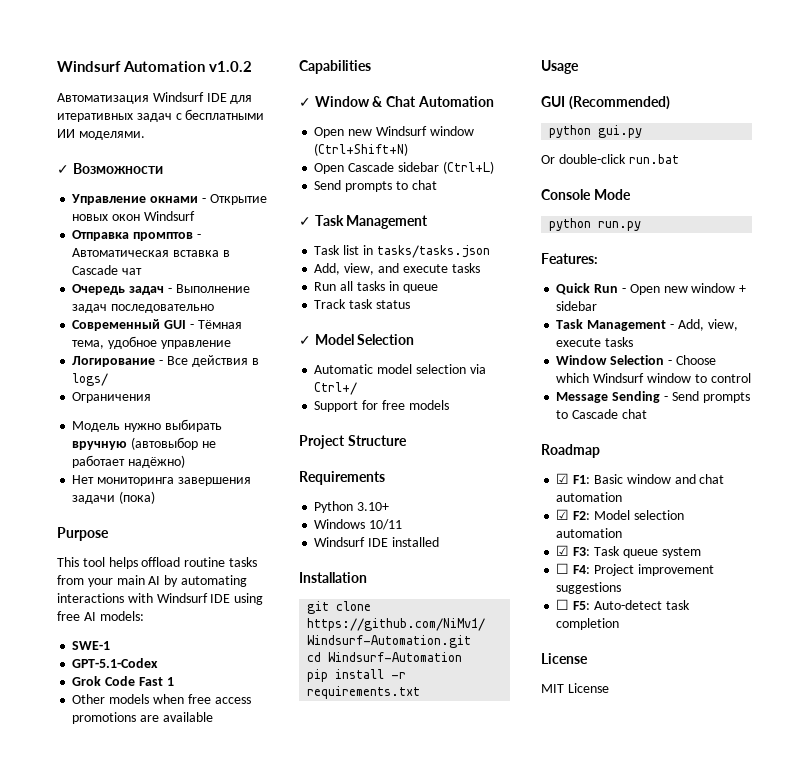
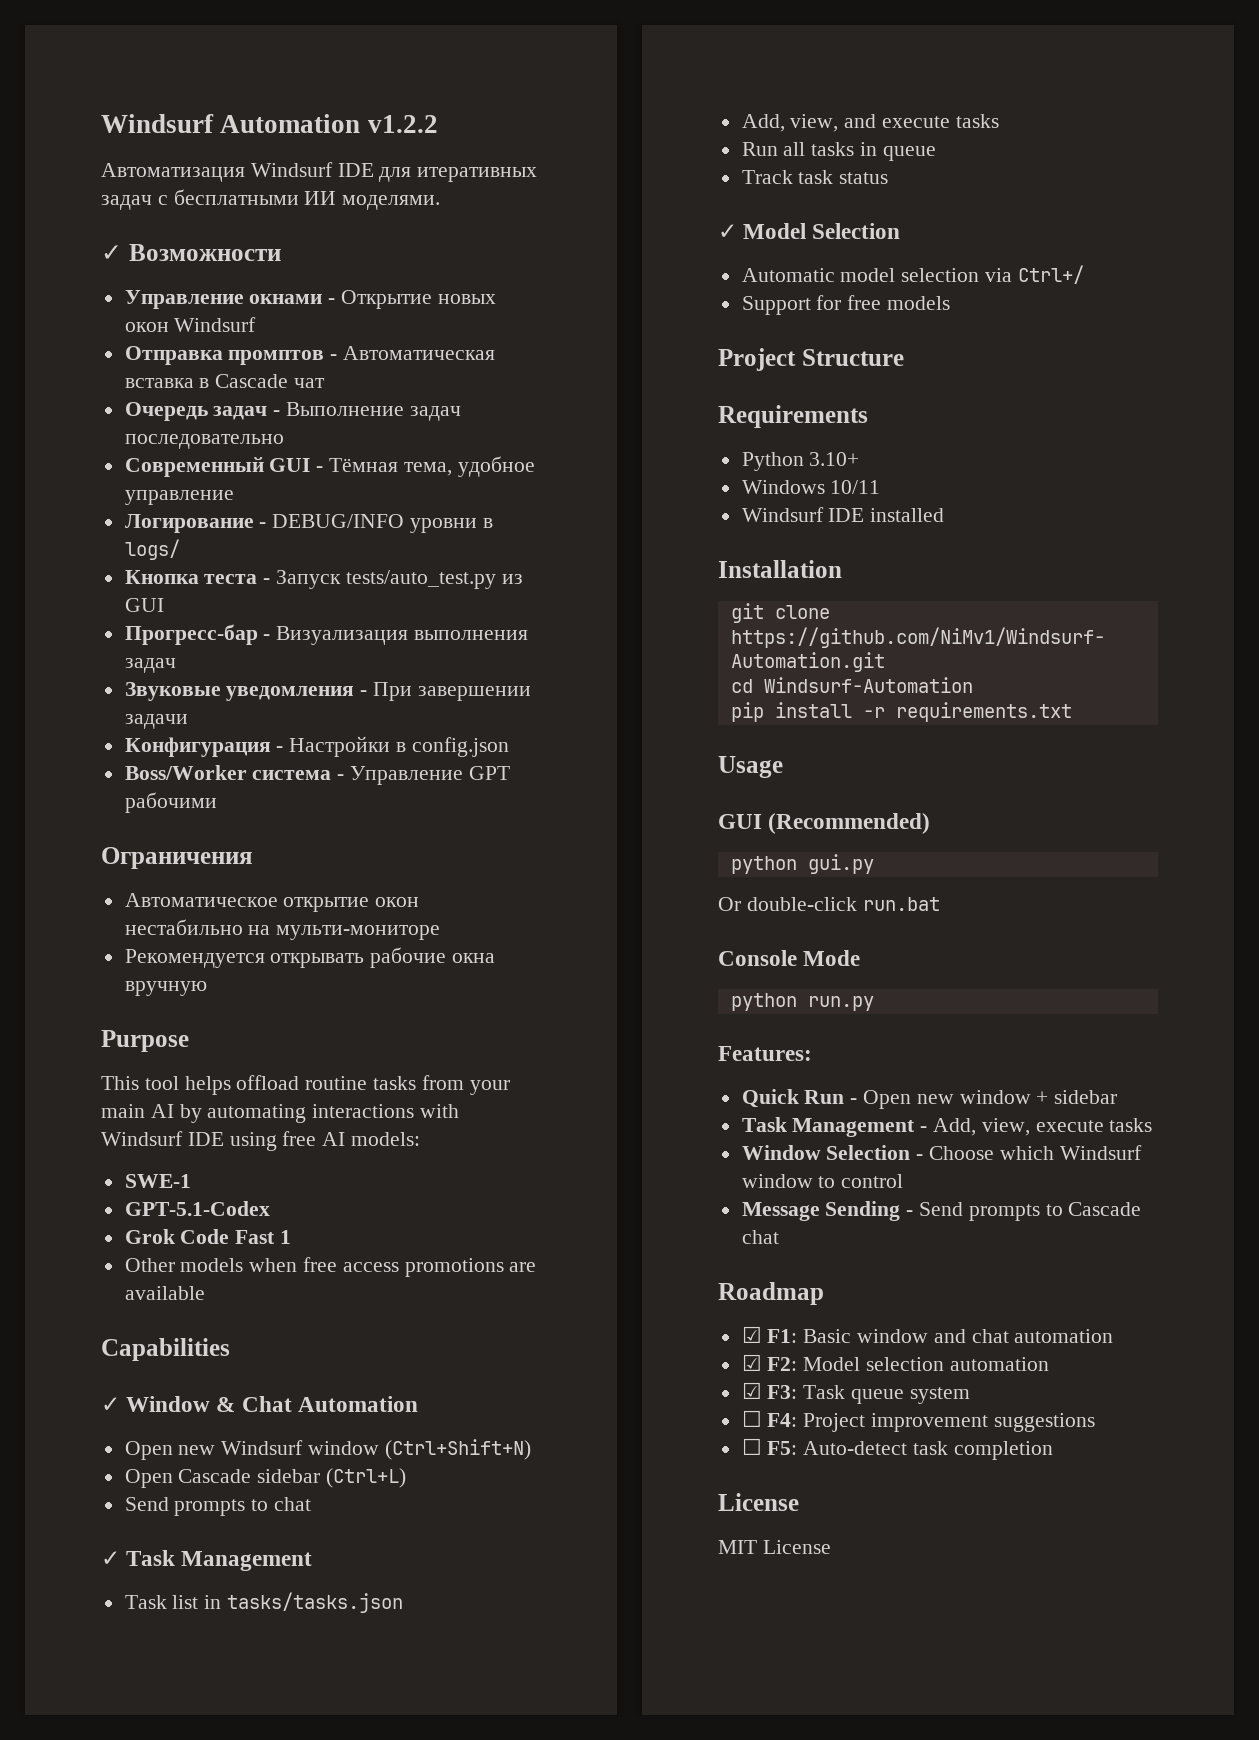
- Windsurf Automation v1.0.2
+ Windsurf Automation v1.2.2
- Логирование - Все действия в logs/
+ Логирование - DEBUG/INFO уровни в logs/
+ Кнопка теста - Запуск tests/auto_test.py из GUI
+ Прогресс-бар - Визуализация выполнения задач
+ Звуковые уведомления - При завершении задачи
+ Конфигурация - Настройки в config.json
+ Boss/Worker система - Управление GPT рабочими
  Ограничения
- Модель нужно выбирать вручную (автовыбор не работает надёжно)
- Нет мониторинга завершения задачи (пока)
+ Автоматическое открытие окон нестабильно на мульти-мониторе
+ Рекомендуется открывать рабочие окна вручную

